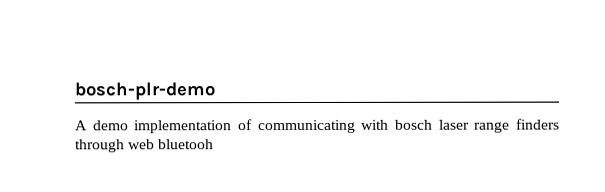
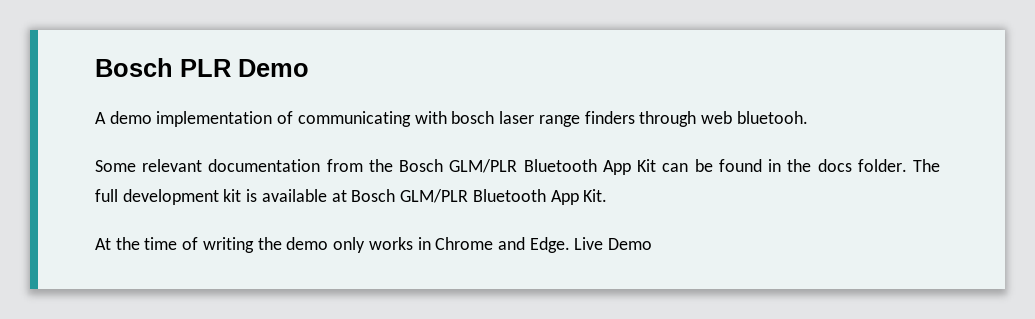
- bosch-plr-demo
+ Bosch PLR Demo
- A demo implementation of communicating with bosch laser range finders through web bluetooh
+ A demo implementation of communicating with bosch laser range finders through web bluetooh.
+ Some relevant documentation from the Bosch GLM/PLR Bluetooth App Kit can be found in the docs folder. The full development kit is available at Bosch GLM/PLR Bluetooth App Kit.
+ At the time of writing the demo only works in Chrome and Edge. Live Demo

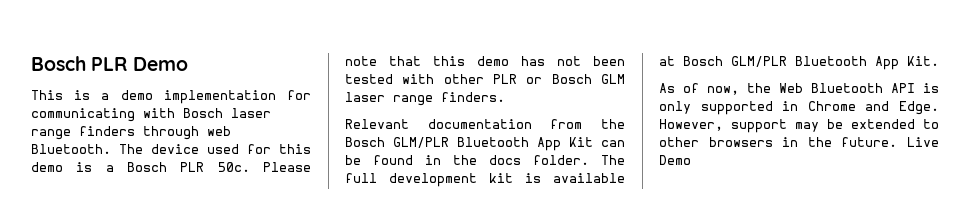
- A demo implementation of communicating with bosch laser range finders through web bluetooh.
- Some relevant documentation from the Bosch GLM/PLR Bluetooth App Kit can be found in the docs folder.
+ This is a demo implementation for communicating with Bosch laser range finders through web Bluetooth. The device used for this demo is a Bosch PLR 50c. Please note that this demo has not been tested with other PLR or Bosch GLM laser range finders.
+ Relevant documentation from the Bosch GLM/PLR Bluetooth App Kit can be found in the docs folder.
- At the time of writing the demo only works in Chrome and Edge.
+ As of now, the Web Bluetooth API is only supported in Chrome and Edge. However, support may be extended to other browsers in the future.

